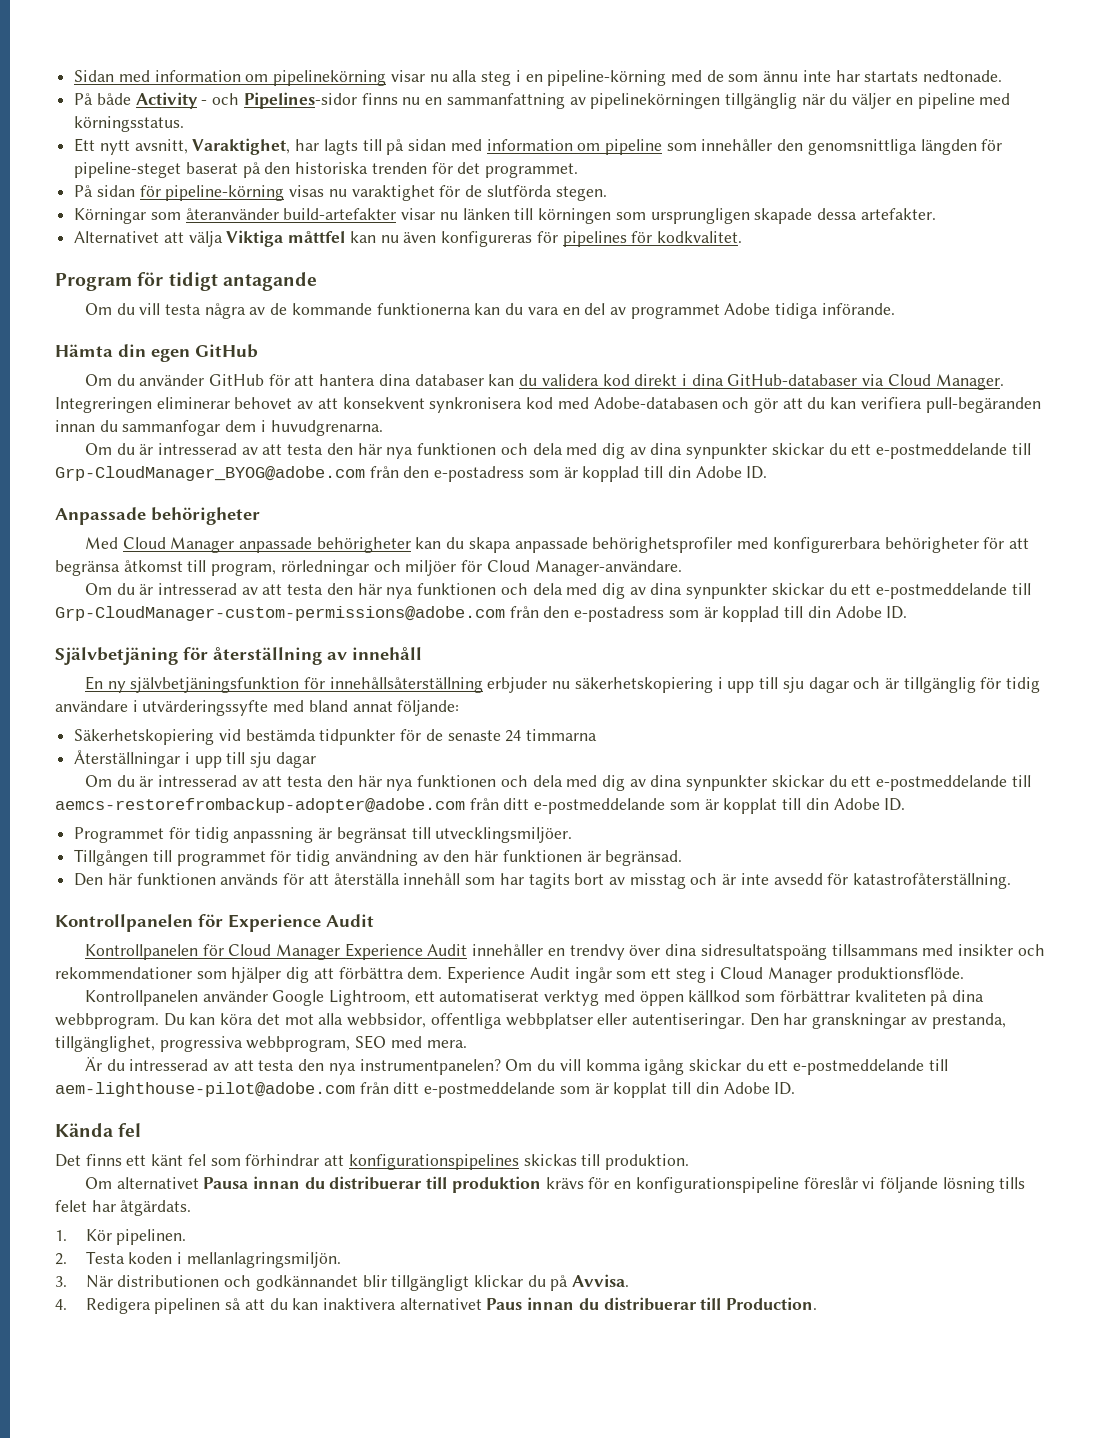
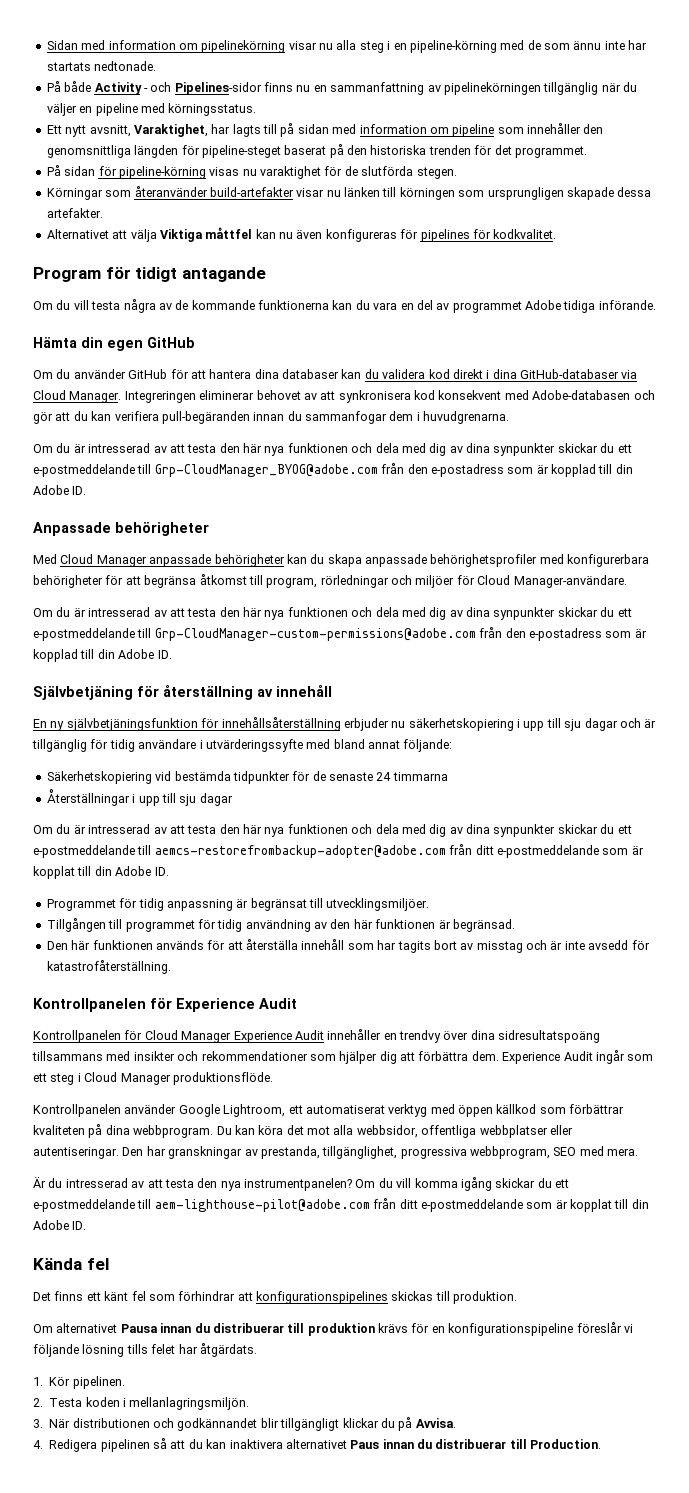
- Integreringen eliminerar behovet av att konsekvent synkronisera kod med Adobe-databasen och gör att du kan verifiera pull-begäranden innan du sammanfogar dem i huvudgrenarna.
+ Integreringen eliminerar behovet av att synkronisera kod konsekvent med Adobe-databasen och gör att du kan verifiera pull-begäranden innan du sammanfogar dem i huvudgrenarna.

